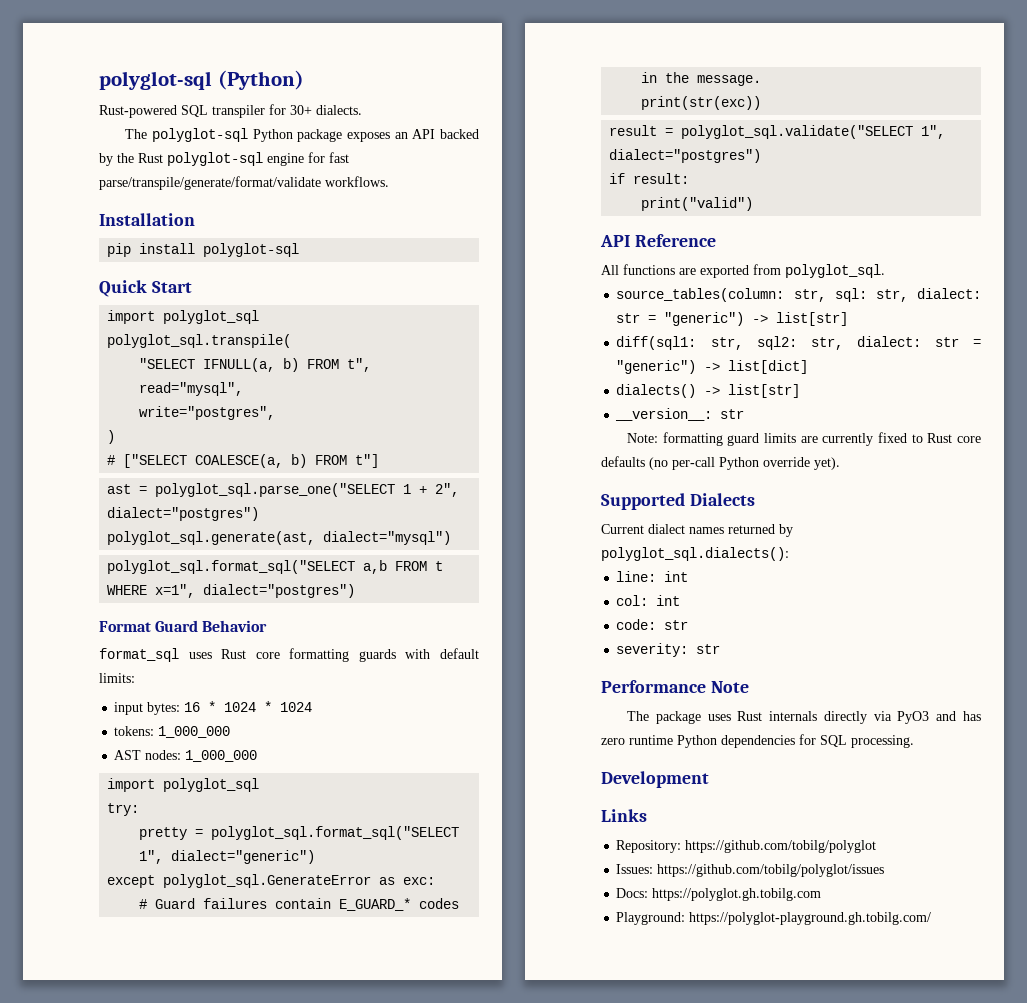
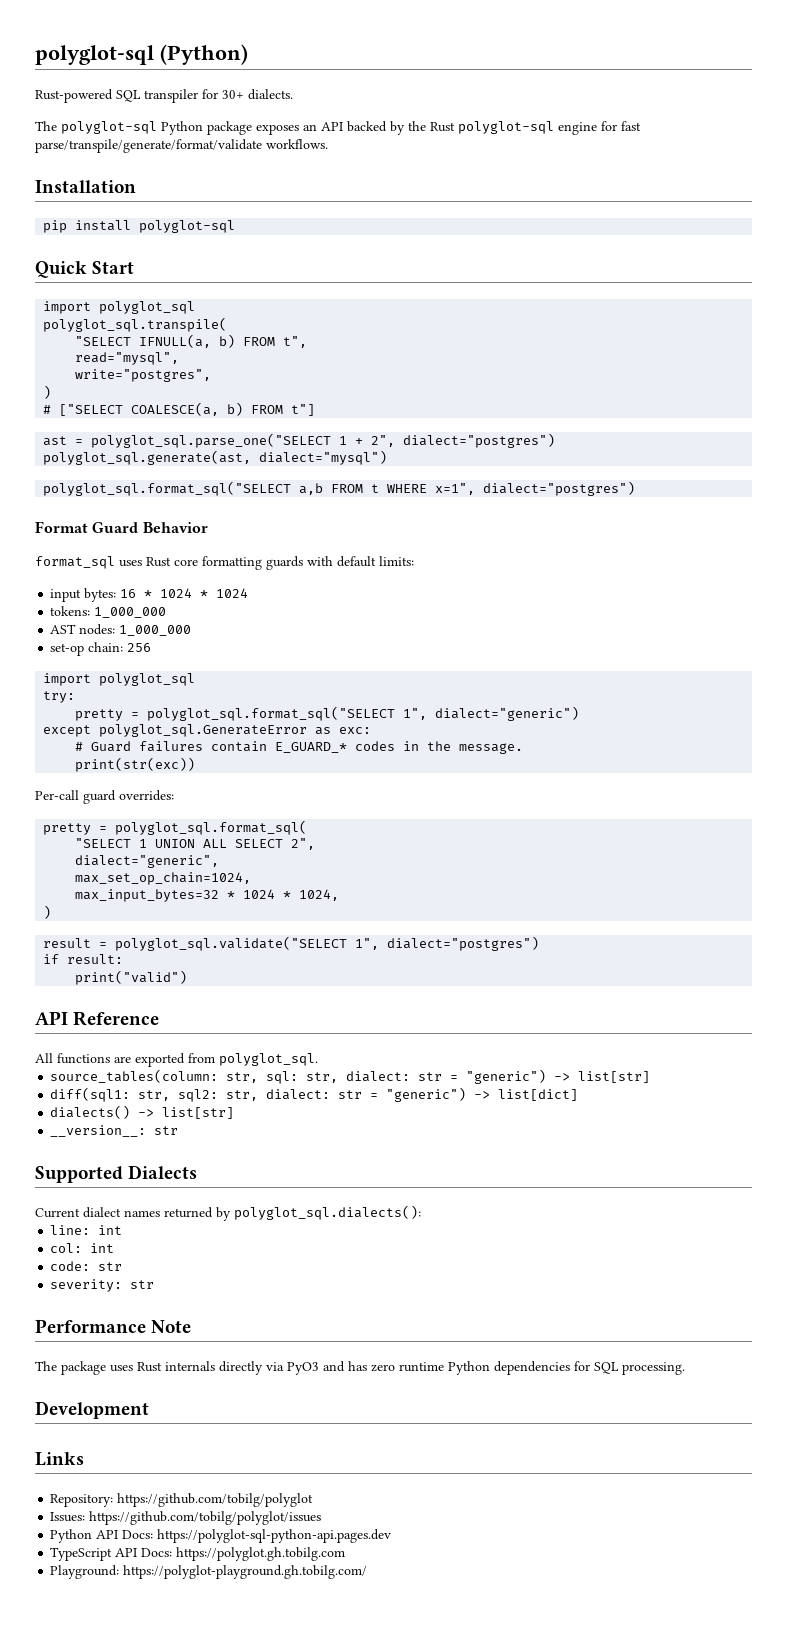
+ set-op chain: 256
+ Per-call guard overrides:
+ pretty = polyglot_sql.format_sql(
+ "SELECT 1 UNION ALL SELECT 2",
+ dialect="generic",
+ max_set_op_chain=1024,
+ max_input_bytes=32 * 1024 * 1024,
+ )
- Note: formatting guard limits are currently fixed to Rust core defaults (no per-call Python override yet).
- Docs: https://polyglot.gh.tobilg.com
+ Python API Docs: https://polyglot-sql-python-api.pages.dev
+ TypeScript API Docs: https://polyglot.gh.tobilg.com

